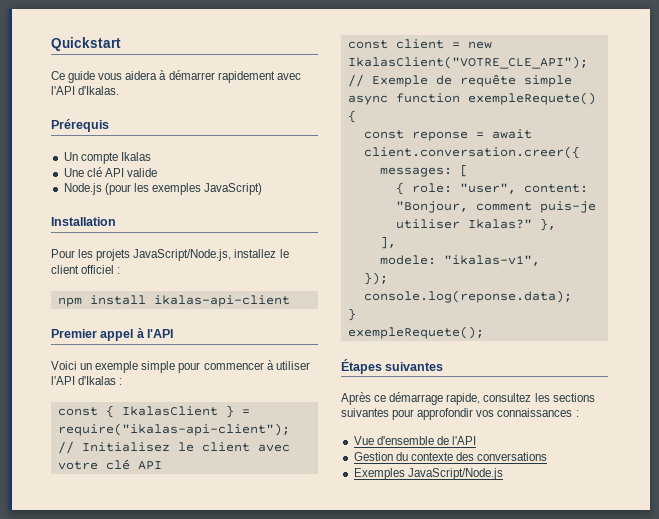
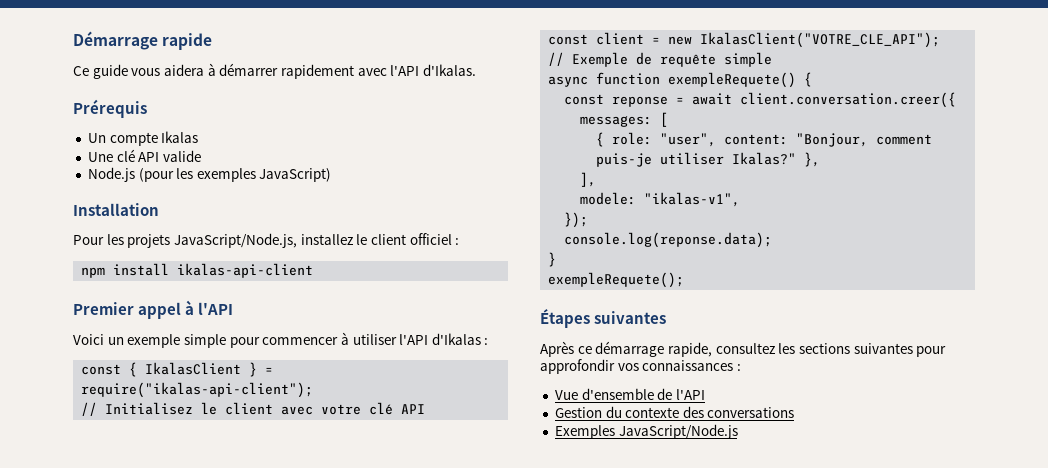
- Quickstart
+ Démarrage rapide

